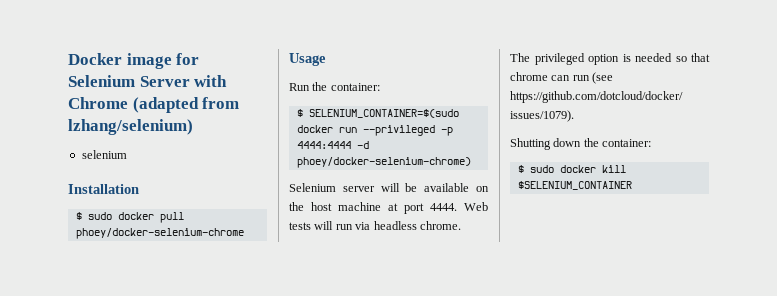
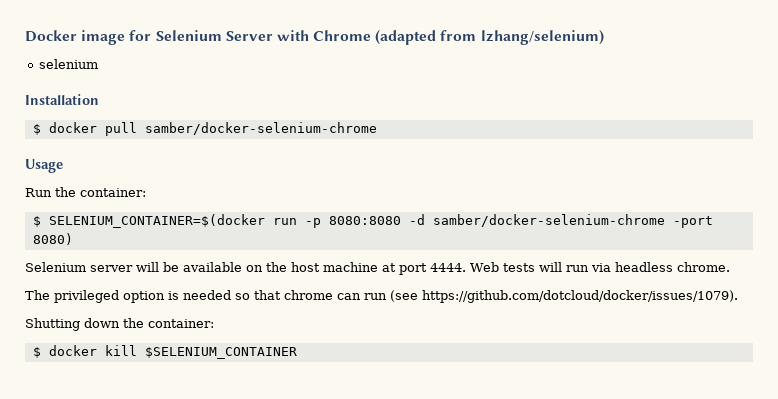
- $ sudo docker pull phoey/docker-selenium-chrome
+ $ docker pull samber/docker-selenium-chrome
- $ SELENIUM_CONTAINER=$(sudo docker run --privileged -p 4444:4444 -d phoey/docker-selenium-chrome)
+ $ SELENIUM_CONTAINER=$(docker run -p 8080:8080 -d samber/docker-selenium-chrome -port 8080)
- $ sudo docker kill $SELENIUM_CONTAINER
+ $ docker kill $SELENIUM_CONTAINER

